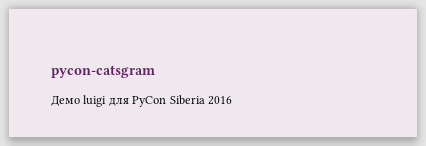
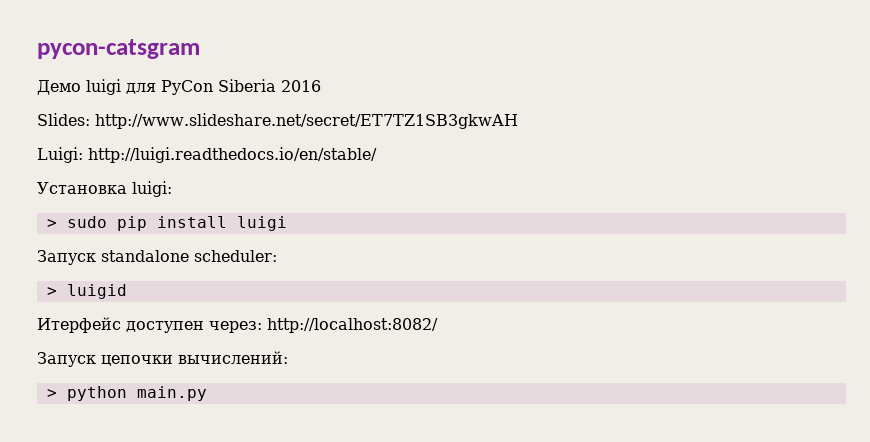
+ Slides: http://www.slideshare.net/secret/ET7TZ1SB3gkwAH
+ Luigi: http://luigi.readthedocs.io/en/stable/
+ Установка luigi:
+ > sudo pip install luigi
+ Запуск standalone scheduler:
+ > luigid
+ Итерфейс доступен через: http://localhost:8082/
+ Запуск цепочки вычислений:
+ > python main.py

